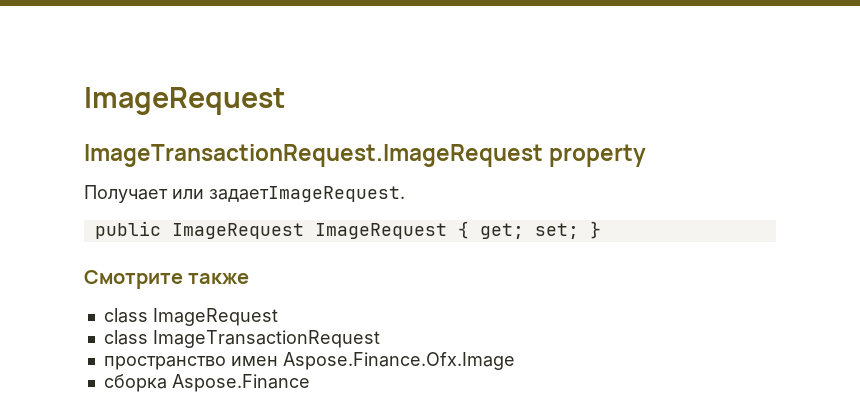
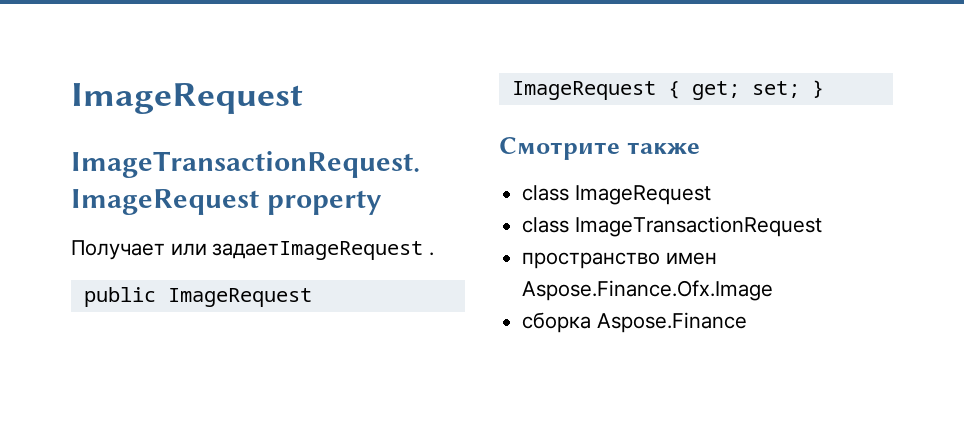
- Получает или задаетImageRequest.
+ Получает или задаетImageRequest .

